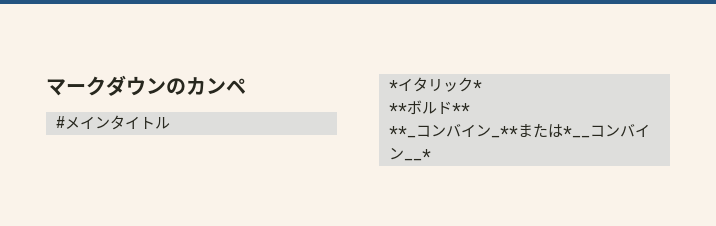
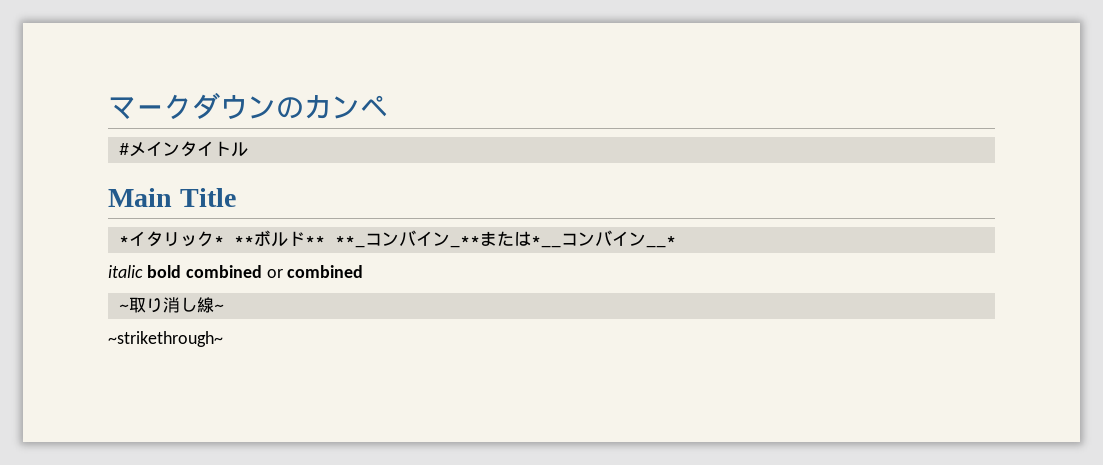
+ Main Title
- *イタリック*
- **ボルド**
- **_コンバイン_**または*__コンバイン__*
+ *イタリック* **ボルド** **_コンバイン_**または*__コンバイン__*
+ italic bold combined or combined
+ ~取り消し線~
+ ~strikethrough~

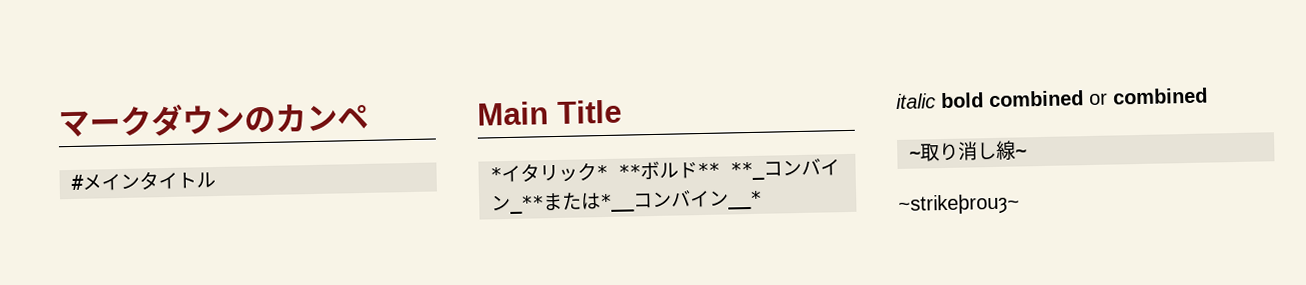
- ~strikethrough~
+ ~strikeþrouȝ~

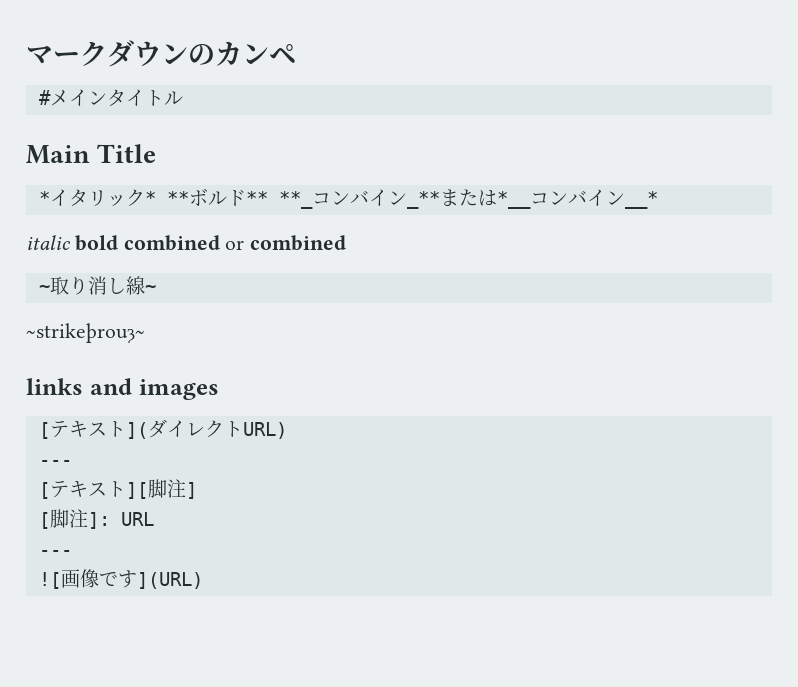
+ links and images
+ [テキスト](ダイレクトURL)
+ ---
+ [テキスト][脚注]
+ [脚注]: URL
+ ---
+ ![画像です](URL)

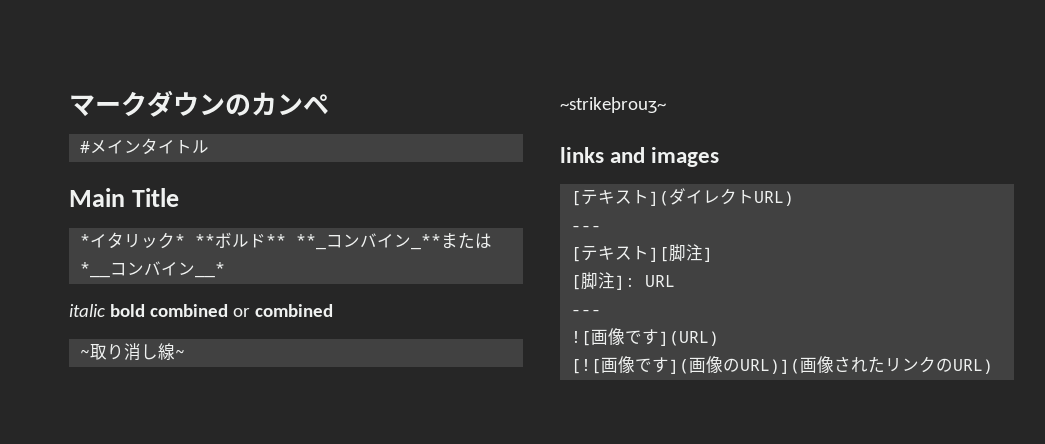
+ [![画像です](画像のURL)](画像されたリンクのURL)

